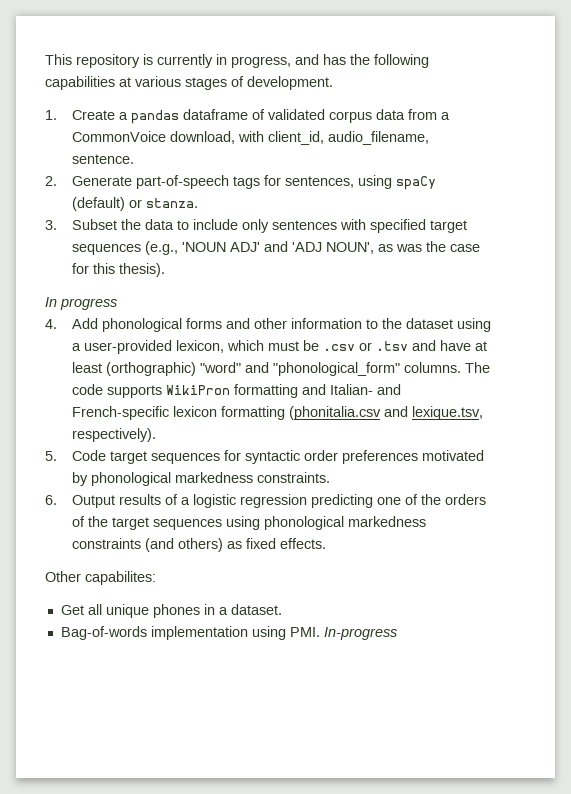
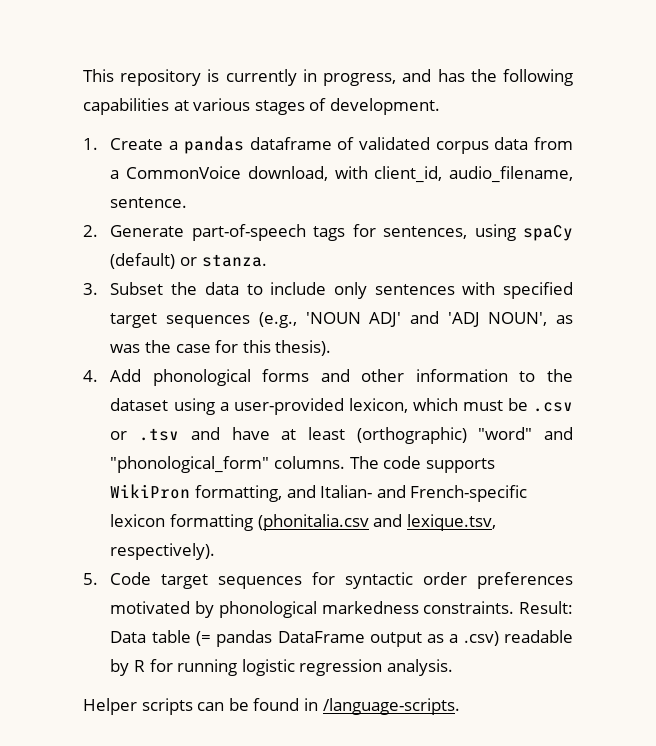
- In progress
- The code supports WikiPron formatting and Italian- and French-specific lexicon formatting (phonitalia.csv and lexique.tsv, respectively).
+ The code supports WikiPron formatting, and Italian- and French-specific lexicon formatting (phonitalia.csv and lexique.tsv, respectively).
- 5. Code target sequences for syntactic order preferences motivated by phonological markedness constraints.
- 6. Output results of a logistic regression predicting one of the orders of the target sequences using phonological markedness constraints (and others) as fixed effects.
- Other capabilites:
- Get all unique phones in a dataset.
- Bag-of-words implementation using PMI. In-progress
+ 5. Code target sequences for syntactic order preferences motivated by phonological markedness constraints. Result: Data table (= pandas DataFrame output as a .csv) readable by R for running logistic regression analysis.
+ Helper scripts can be found in /language-scripts.

